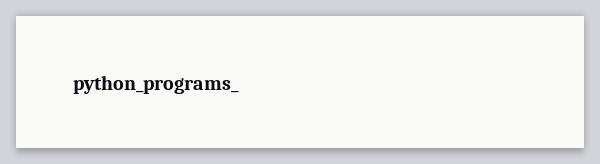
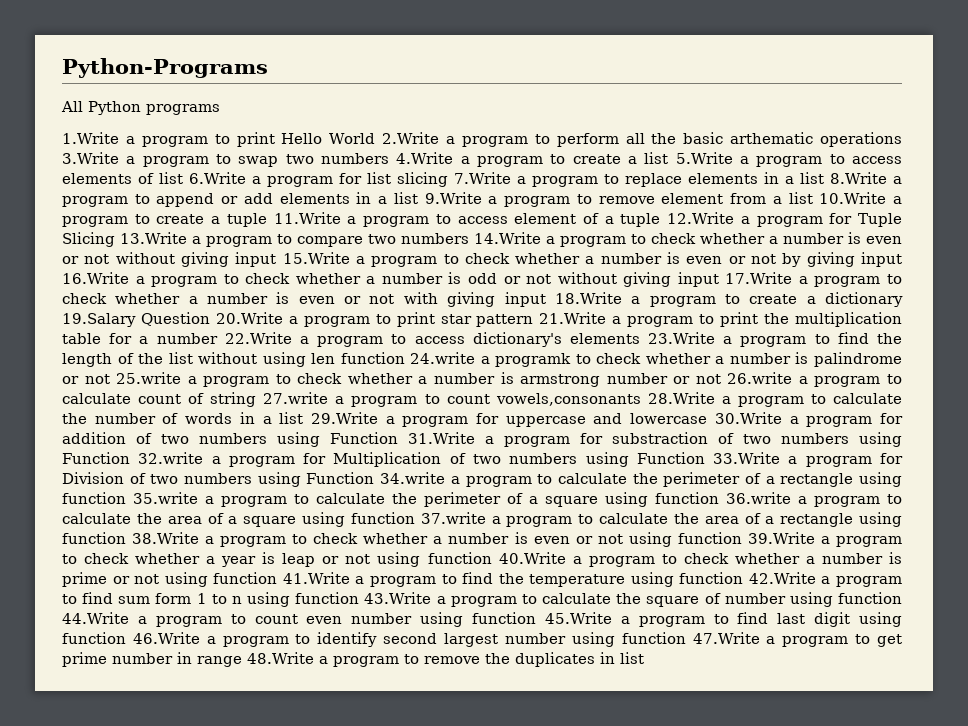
- python_programs_
+ Python-Programs
+ All Python programs
+ 1.Write a program to print Hello World 2.Write a program to perform all the basic arthematic operations 3.Write a program to swap two numbers 4.Write a program to create a list 5.Write a program to access elements of list 6.Write a program for list slicing 7.Write a program to replace elements in a list 8.Write a program to append or add elements in a list 9.Write a program to remove element from a list 10.Write a program to create a tuple 11.Write a program to access element of a tuple 12.Write a program for Tuple Slicing 13.Write a program to compare two numbers 14.Write a program to check whether a number is even or not without giving input 15.Write a program to check whether a number is even or not by giving input 16.Write a program to check whether a number is odd or not without giving input 17.Write a program to check whether a number is even or not with giving input 18.Write a program to create a dictionary 19.Salary Question 20.Write a program to print star pattern 21.Write a program to print the multiplication table for a number 22.Write a program to access dictionary's elements 23.Write a program to find the length of the list without using len function 24.write a programk to check whether a number is palindrome or not 25.write a program to check whether a number is armstrong number or not 26.write a program to calculate count of string 27.write a program to count vowels,consonants 28.Write a program to calculate the number of words in a list 29.Write a program for uppercase and lowercase 30.Write a program for addition of two numbers using Function 31.Write a program for substraction of two numbers using Function 32.write a program for Multiplication of two numbers using Function 33.Write a program for Division of two numbers using Function 34.write a program to calculate the perimeter of a rectangle using function 35.write a program to calculate the perimeter of a square using function 36.write a program to calculate the area of a square using function 37.write a program to calculate the area of a rectangle using function 38.Write a program to check whether a number is even or not using function 39.Write a program to check whether a year is leap or not using function 40.Write a program to check whether a number is prime or not using function 41.Write a program to find the temperature using function 42.Write a program to find sum form 1 to n using function 43.Write a program to calculate the square of number using function 44.Write a program to count even number using function 45.Write a program to find last digit using function 46.Write a program to identify second largest number using function 47.Write a program to get prime number in range 48.Write a program to remove the duplicates in list

